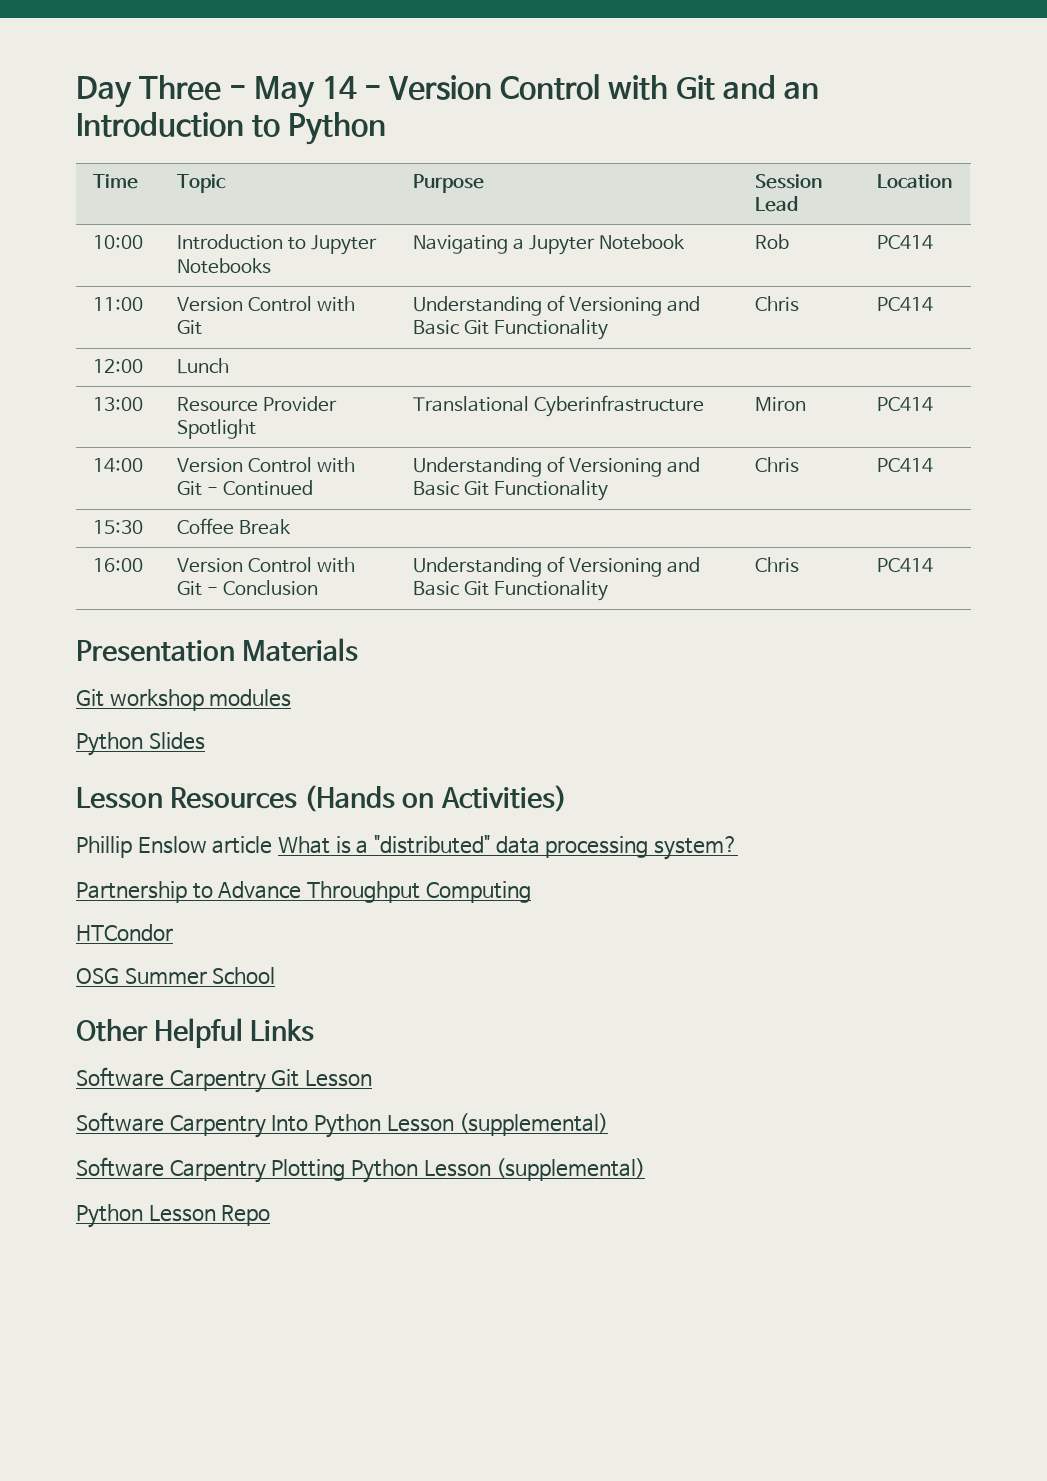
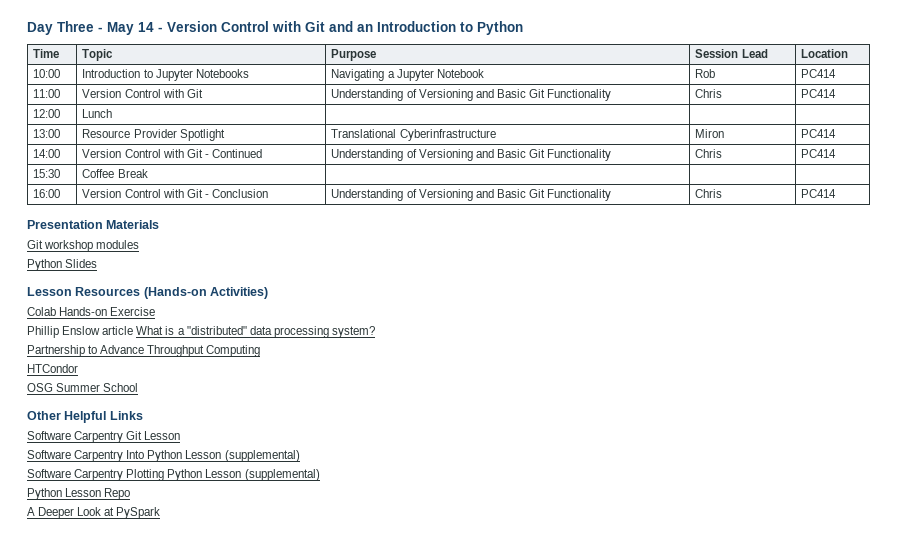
- Lesson Resources (Hands on Activities)
+ Lesson Resources (Hands-on Activities)
+ Colab Hands-on Exercise
+ A Deeper Look at PySpark

